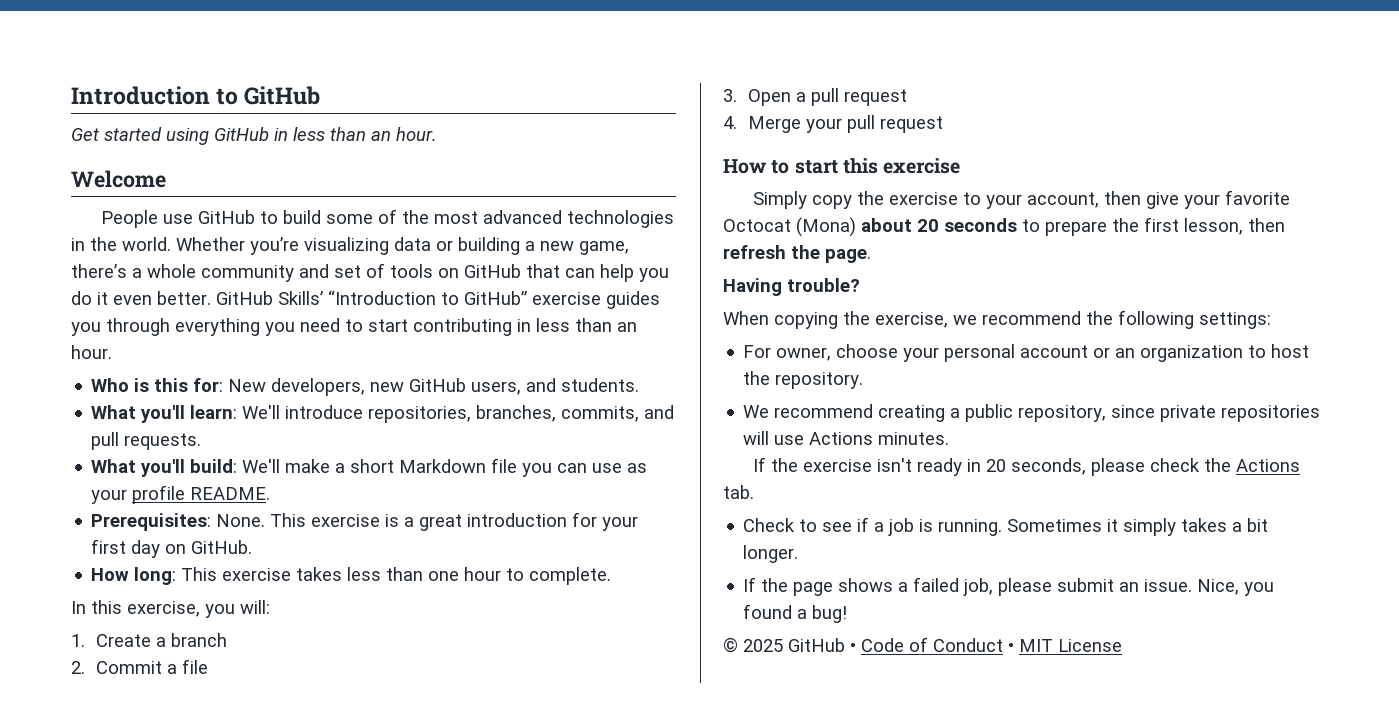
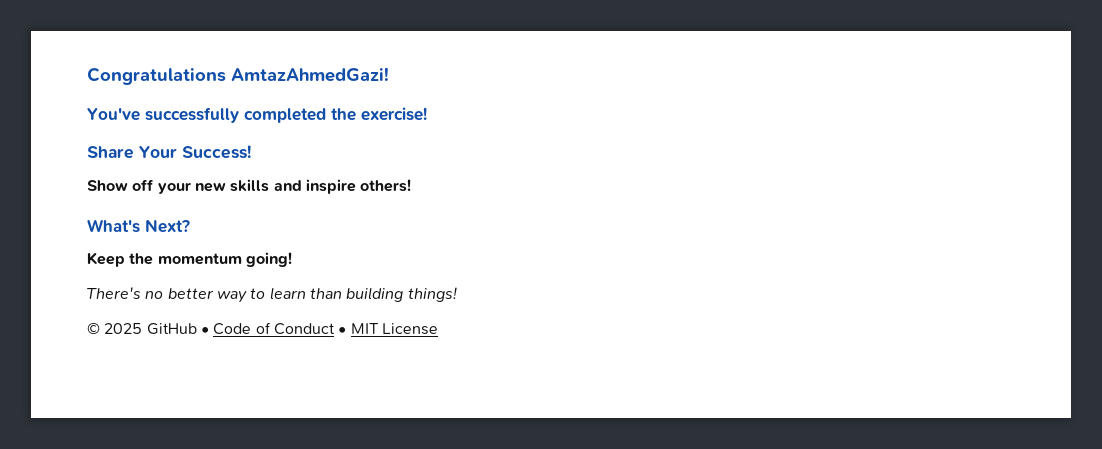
- Introduction to GitHub
- Get started using GitHub in less than an hour.
- Welcome
- People use GitHub to build some of the most advanced technologies in the world. Whether you’re visualizing data or building a new game, there’s a whole community and set of tools on GitHub that can help you do it even better. GitHub Skills’ “Introduction to GitHub” exercise guides you through everything you need to start contributing in less than an hour.
- Who is this for: New developers, new GitHub users, and students.
- What you'll learn: We'll introduce repositories, branches, commits, and pull requests.
- What you'll build: We'll make a short Markdown file you can use as your profile README.
- Prerequisites: None. This exercise is a great introduction for your first day on GitHub.
- How long: This exercise takes less than one hour to complete.
- In this exercise, you will:
- 1. Create a branch
- 2. Commit a file
- 3. Open a pull request
- 4. Merge your pull request
- How to start this exercise
- Simply copy the exercise to your account, then give your favorite Octocat (Mona) about 20 seconds to prepare the first lesson, then refresh the page.
- Having trouble?
- When copying the exercise, we recommend the following settings:
- For owner, choose your personal account or an organization to host the repository.
- We recommend creating a public repository, since private repositories will use Actions minutes.
- If the exercise isn't ready in 20 seconds, please check the Actions tab.
- Check to see if a job is running. Sometimes it simply takes a bit longer.
- If the page shows a failed job, please submit an issue. Nice, you found a bug!
+ Congratulations AmtazAhmedGazi!
+ You've successfully completed the exercise!
+ Share Your Success!
+ Show off your new skills and inspire others!
+ What's Next?
+ Keep the momentum going!
+ There's no better way to learn than building things!

